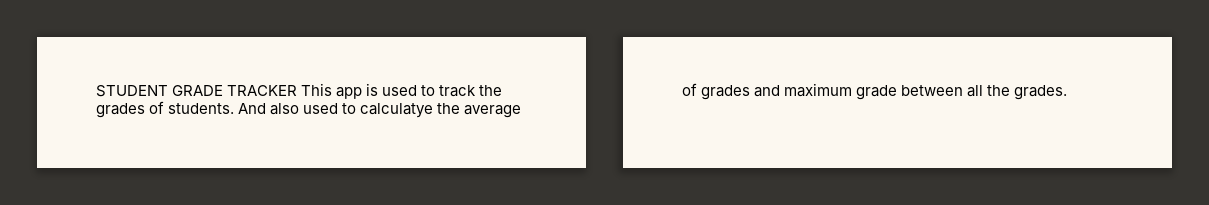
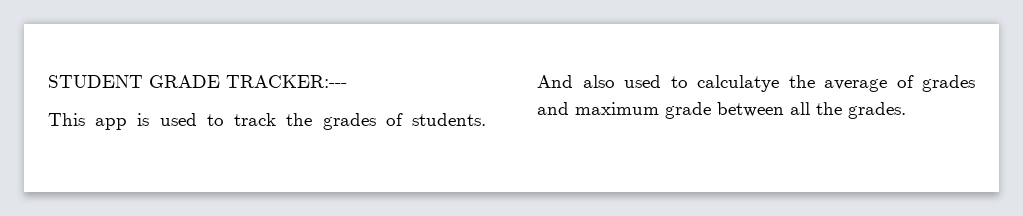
- STUDENT GRADE TRACKER This app is used to track the grades of students.
+ STUDENT GRADE TRACKER:---
+ This app is used to track the grades of students.

